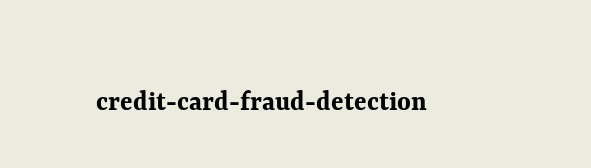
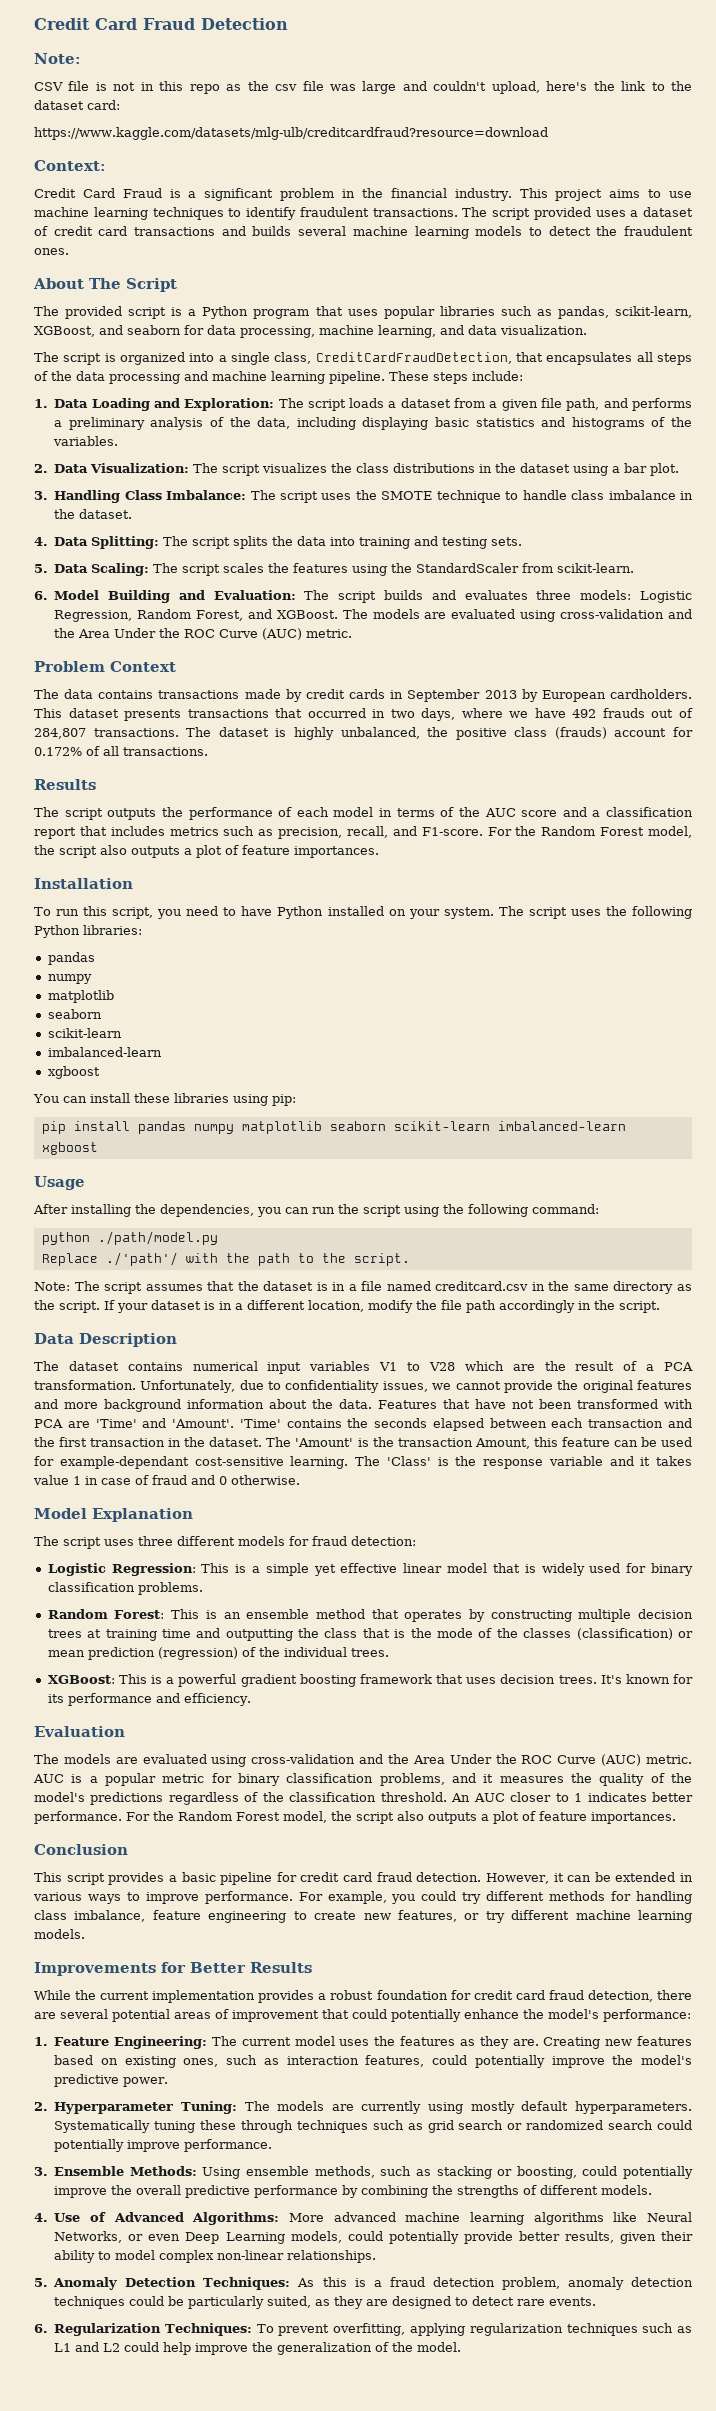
- credit-card-fraud-detection
+ Credit Card Fraud Detection
+ Note:
+ CSV file is not in this repo as the csv file was large and couldn't upload, here's the link to the dataset card:
+ https://www.kaggle.com/datasets/mlg-ulb/creditcardfraud?resource=download
+ Context:
+ Credit Card Fraud is a significant problem in the financial industry. This project aims to use machine learning techniques to identify fraudulent transactions. The script provided uses a dataset of credit card transactions and builds several machine learning models to detect the fraudulent ones.
+ About The Script
+ The provided script is a Python program that uses popular libraries such as pandas, scikit-learn, XGBoost, and seaborn for data processing, machine learning, and data visualization.
+ The script is organized into a single class, CreditCardFraudDetection, that encapsulates all steps of the data processing and machine learning pipeline. These steps include:
+ 1. Data Loading and Exploration: The script loads a dataset from a given file path, and performs a preliminary analysis of the data, including displaying basic statistics and histograms of the variables.
+ 2. Data Visualization: The script visualizes the class distributions in the dataset using a bar plot.
+ 3. Handling Class Imbalance: The script uses the SMOTE technique to handle class imbalance in the dataset.
+ 4. Data Splitting: The script splits the data into training and testing sets.
+ 5. Data Scaling: The script scales the features using the StandardScaler from scikit-learn.
+ 6. Model Building and Evaluation: The script builds and evaluates three models: Logistic Regression, Random Forest, and XGBoost. The models are evaluated using cross-validation and the Area Under the ROC Curve (AUC) metric.
+ Problem Context
+ The data contains transactions made by credit cards in September 2013 by European cardholders. This dataset presents transactions that occurred in two days, where we have 492 frauds out of 284,807 transactions. The dataset is highly unbalanced, the positive class (frauds) account for 0.172% of all transactions.
+ Results
+ The script outputs the performance of each model in terms of the AUC score and a classification report that includes metrics such as precision, recall, and F1-score. For the Random Forest model, the script also outputs a plot of feature importances.
+ Installation
+ To run this script, you need to have Python installed on your system. The script uses the following Python libraries:
+ pandas
+ numpy
+ matplotlib
+ seaborn
+ scikit-learn
+ imbalanced-learn
+ xgboost
+ You can install these libraries using pip:
+ pip install pandas numpy matplotlib seaborn scikit-learn imbalanced-learn xgboost
+ Usage
+ After installing the dependencies, you can run the script using the following command:
+ python ./path/model.py
+ Replace ./'path'/ with the path to the script.
+ Note: The script assumes that the dataset is in a file named creditcard.csv in the same directory as the script. If your dataset is in a different location, modify the file path accordingly in the script.
+ Data Description
+ The dataset contains numerical input variables V1 to V28 which are the result of a PCA transformation. Unfortunately, due to confidentiality issues, we cannot provide the original features and more background information about the data. Features that have not been transformed with PCA are 'Time' and 'Amount'. 'Time' contains the seconds elapsed between each transaction and the first transaction in the dataset. The 'Amount' is the transaction Amount, this feature can be used for example-dependant cost-sensitive learning. The 'Class' is the response variable and it takes value 1 in case of fraud and 0 otherwise.
+ Model Explanation
+ The script uses three different models for fraud detection:
+ Logistic Regression: This is a simple yet effective linear model that is widely used for binary classification problems.
+ Random Forest: This is an ensemble method that operates by constructing multiple decision trees at training time and outputting the class that is the mode of the classes (classification) or mean prediction (regression) of the individual trees.
+ XGBoost: This is a powerful gradient boosting framework that uses decision trees. It's known for its performance and efficiency.
+ Evaluation
+ The models are evaluated using cross-validation and the Area Under the ROC Curve (AUC) metric. AUC is a popular metric for binary classification problems, and it measures the quality of the model's predictions regardless of the classification threshold. An AUC closer to 1 indicates better performance. For the Random Forest model, the script also outputs a plot of feature importances.
+ Conclusion
+ This script provides a basic pipeline for credit card fraud detection. However, it can be extended in various ways to improve performance. For example, you could try different methods for handling class imbalance, feature engineering to create new features, or try different machine learning models.
+ Improvements for Better Results
+ While the current implementation provides a robust foundation for credit card fraud detection, there are several potential areas of improvement that could potentially enhance the model's performance:
+ 1. Feature Engineering: The current model uses the features as they are. Creating new features based on existing ones, such as interaction features, could potentially improve the model's predictive power.
+ 2. Hyperparameter Tuning: The models are currently using mostly default hyperparameters. Systematically tuning these through techniques such as grid search or randomized search could potentially improve performance.
+ 3. Ensemble Methods: Using ensemble methods, such as stacking or boosting, could potentially improve the overall predictive performance by combining the strengths of different models.
+ 4. Use of Advanced Algorithms: More advanced machine learning algorithms like Neural Networks, or even Deep Learning models, could potentially provide better results, given their ability to model complex non-linear relationships.
+ 5. Anomaly Detection Techniques: As this is a fraud detection problem, anomaly detection techniques could be particularly suited, as they are designed to detect rare events.
+ 6. Regularization Techniques: To prevent overfitting, applying regularization techniques such as L1 and L2 could help improve the generalization of the model.

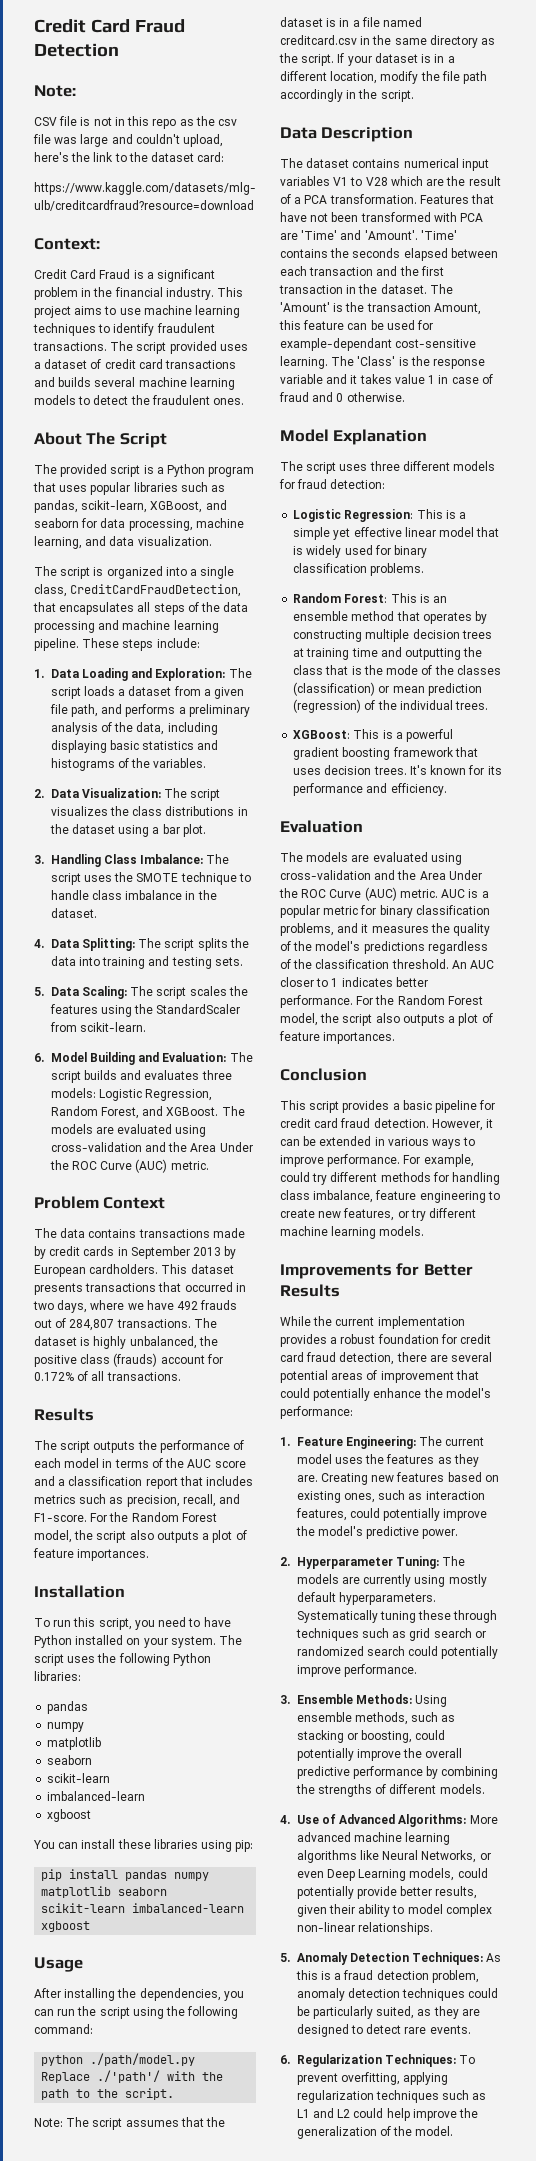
- Unfortunately, due to confidentiality issues, we cannot provide the original features and more background information about the data.
- For example, you could try different methods for handling class imbalance, feature engineering to create new features, or try different machine learning models.
+ For example, could try different methods for handling class imbalance, feature engineering to create new features, or try different machine learning models.

